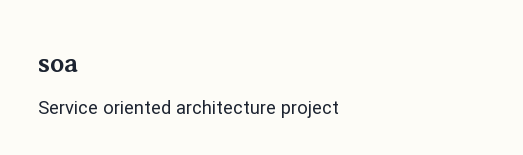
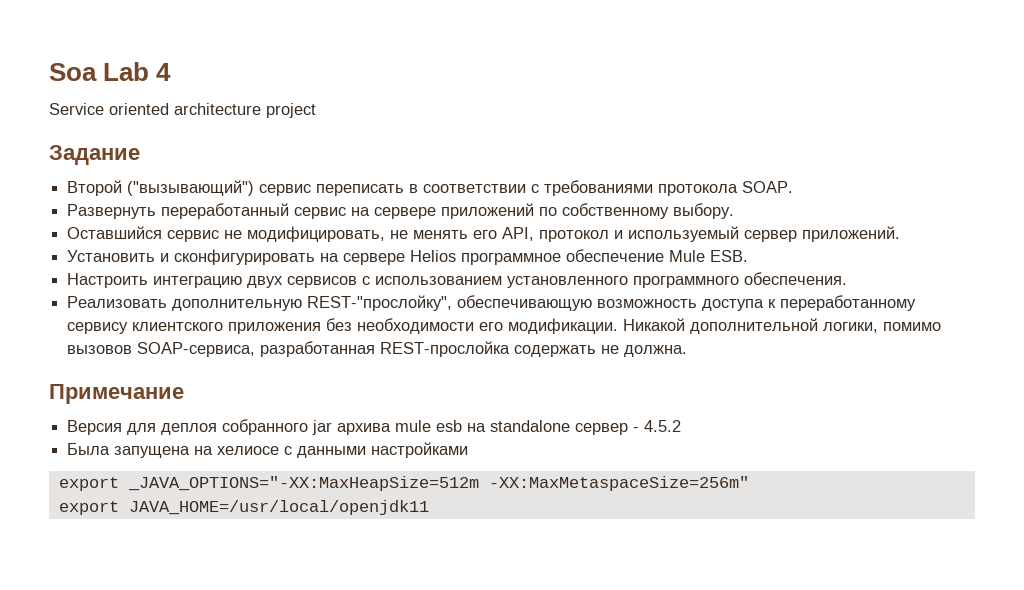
- soa
+ Soa Lab 4
+ Задание
+ Второй ("вызывающий") сервис переписать в соответствии с требованиями протокола SOAP.
+ Развернуть переработанный сервис на сервере приложений по собственному выбору.
+ Оставшийся сервис не модифицировать, не менять его API, протокол и используемый сервер приложений.
+ Установить и сконфигурировать на сервере Helios программное обеспечение Mule ESB.
+ Настроить интеграцию двух сервисов с использованием установленного программного обеспечения.
+ Реализовать дополнительную REST-"прослойку", обеспечивающую возможность доступа к переработанному сервису клиентского приложения без необходимости его модификации. Никакой дополнительной логики, помимо вызовов SOAP-сервиса, разработанная REST-прослойка содержать не должна.
+ Примечание
+ Версия для деплоя собранного jar архива mule esb на standalone сервер - 4.5.2
+ Была запущена на хелиосе с данными настройками
+ export _JAVA_OPTIONS="-XX:MaxHeapSize=512m -XX:MaxMetaspaceSize=256m"
+ export JAVA_HOME=/usr/local/openjdk11

